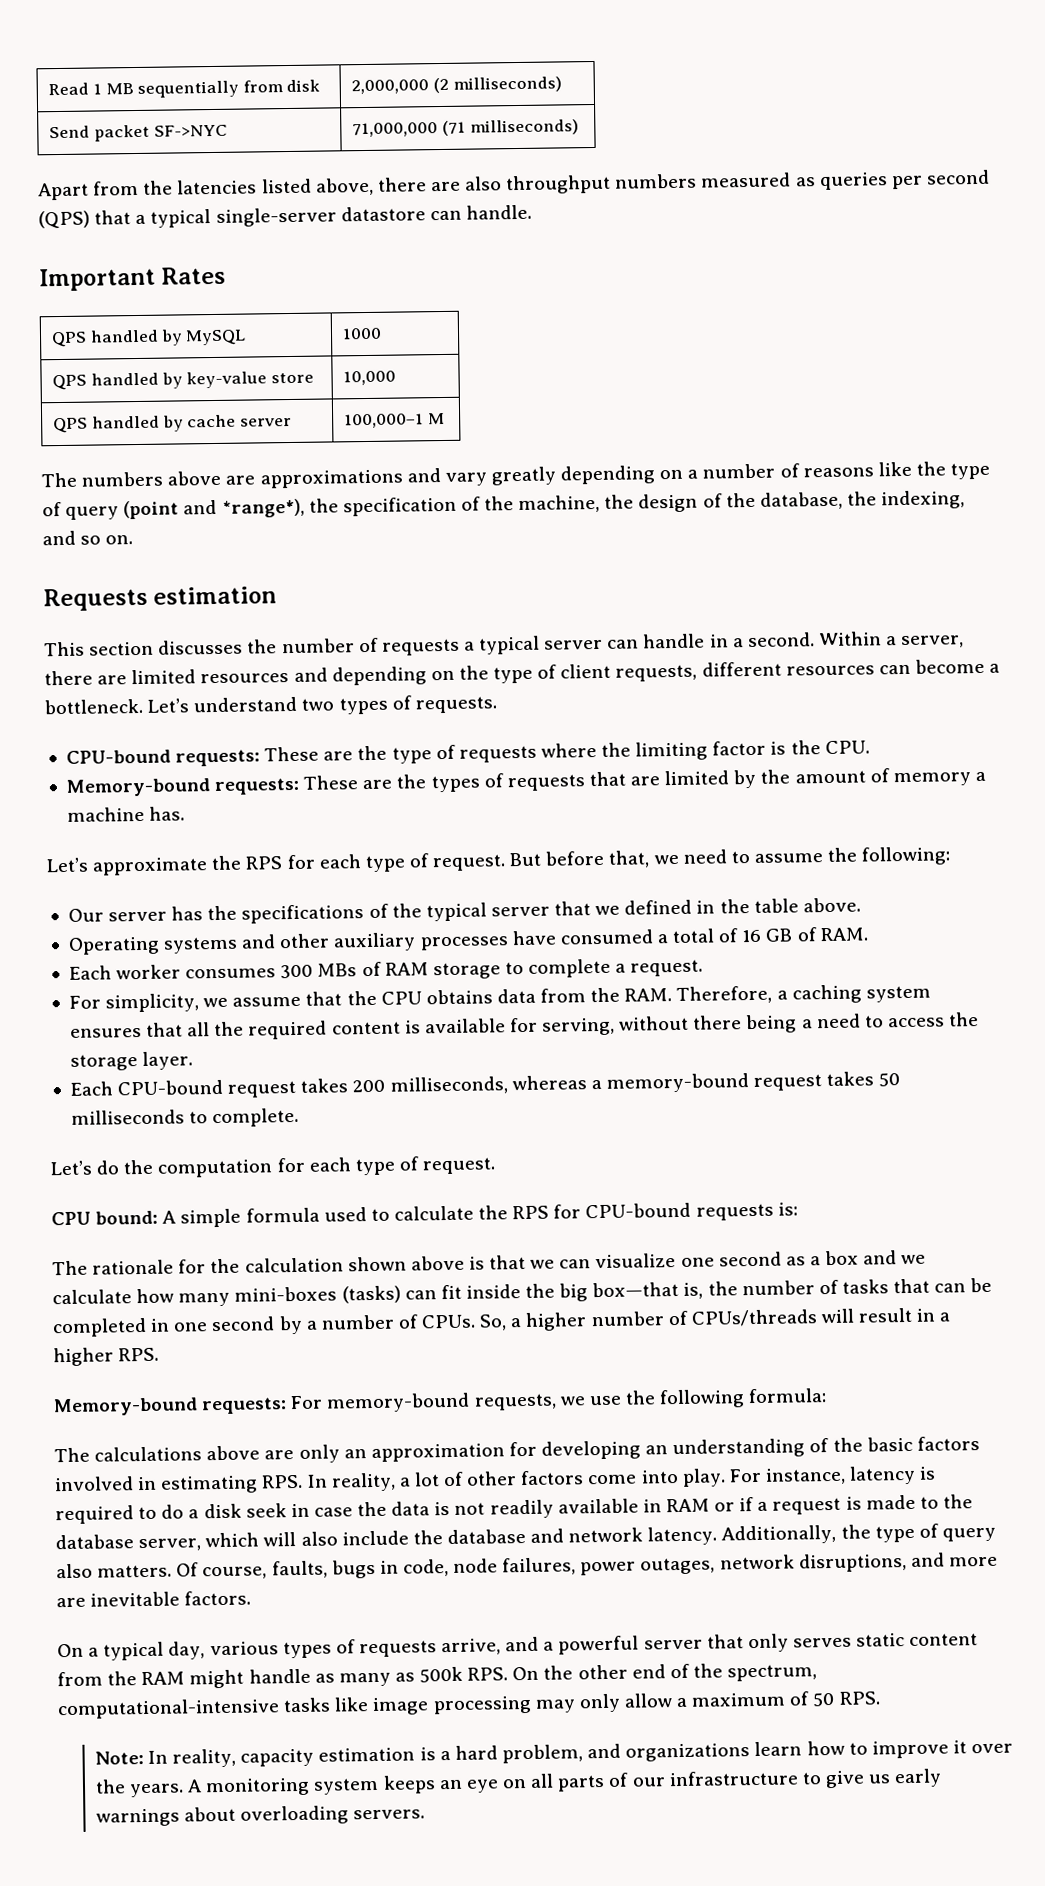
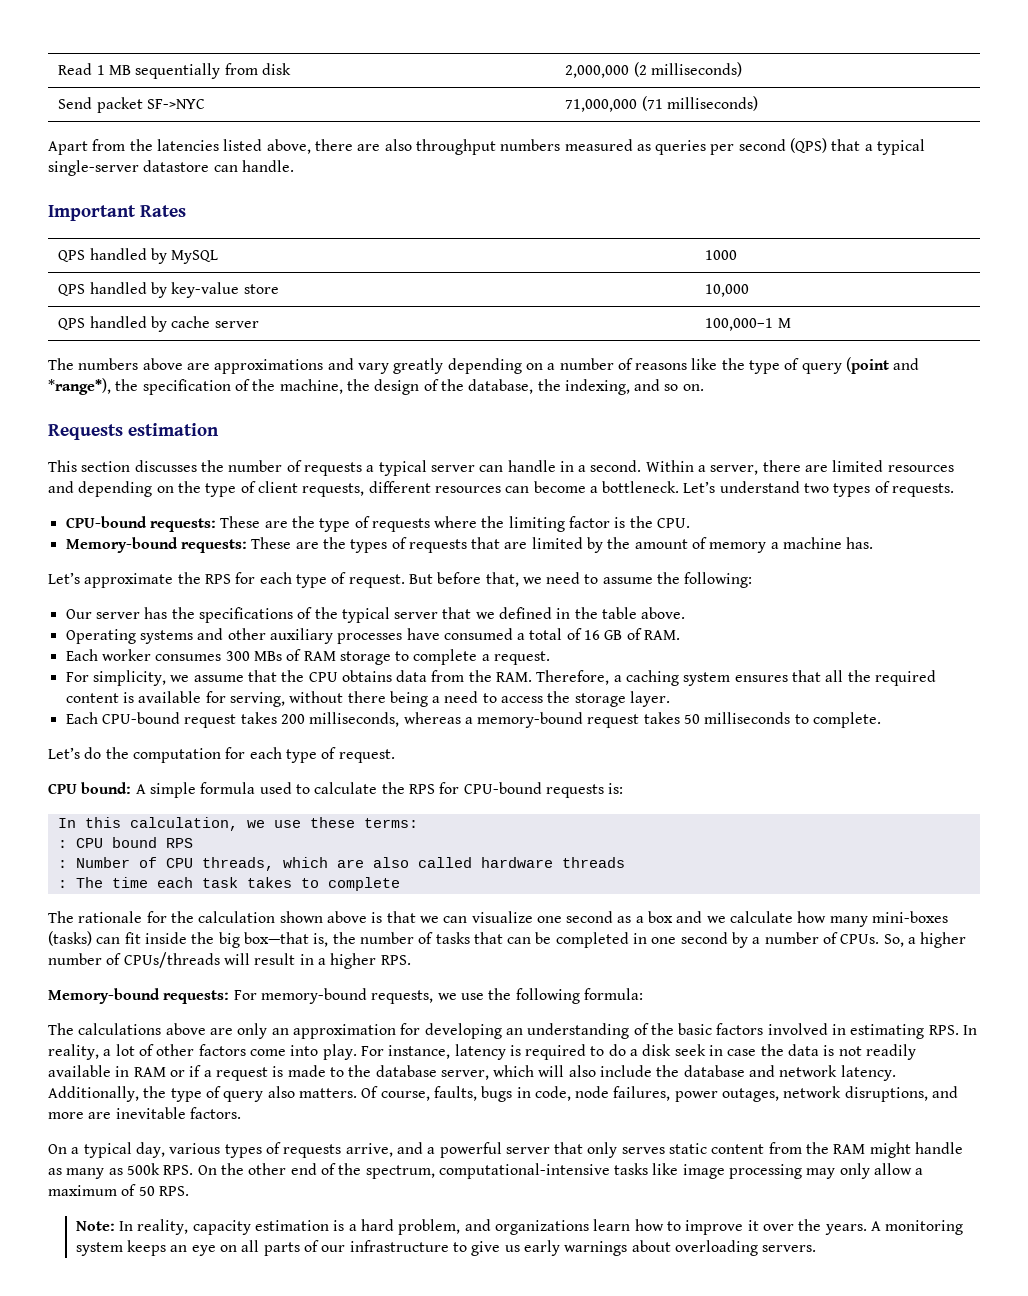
+ In this calculation, we use these terms:
+ : CPU bound RPS
+ : Number of CPU threads, which are also called hardware threads
+ : The time each task takes to complete

